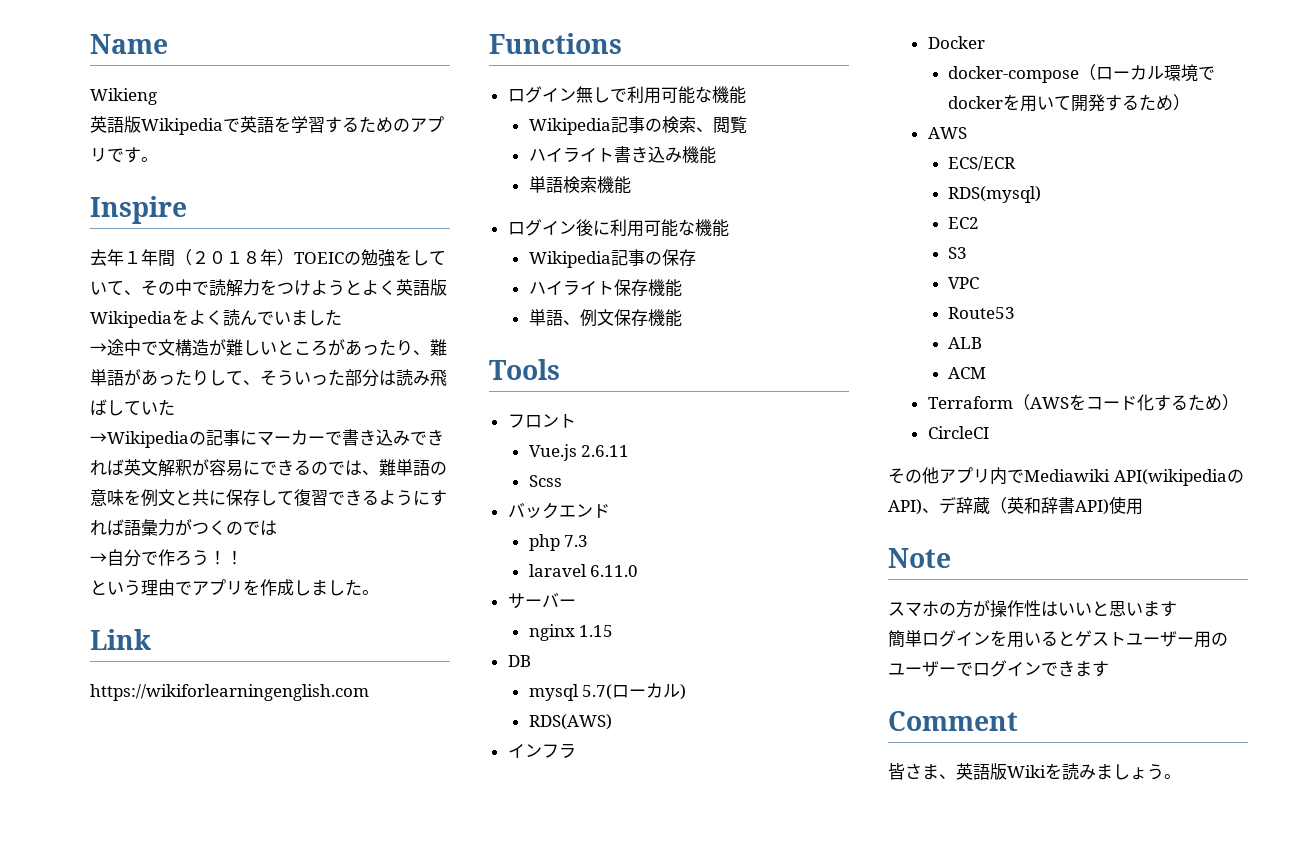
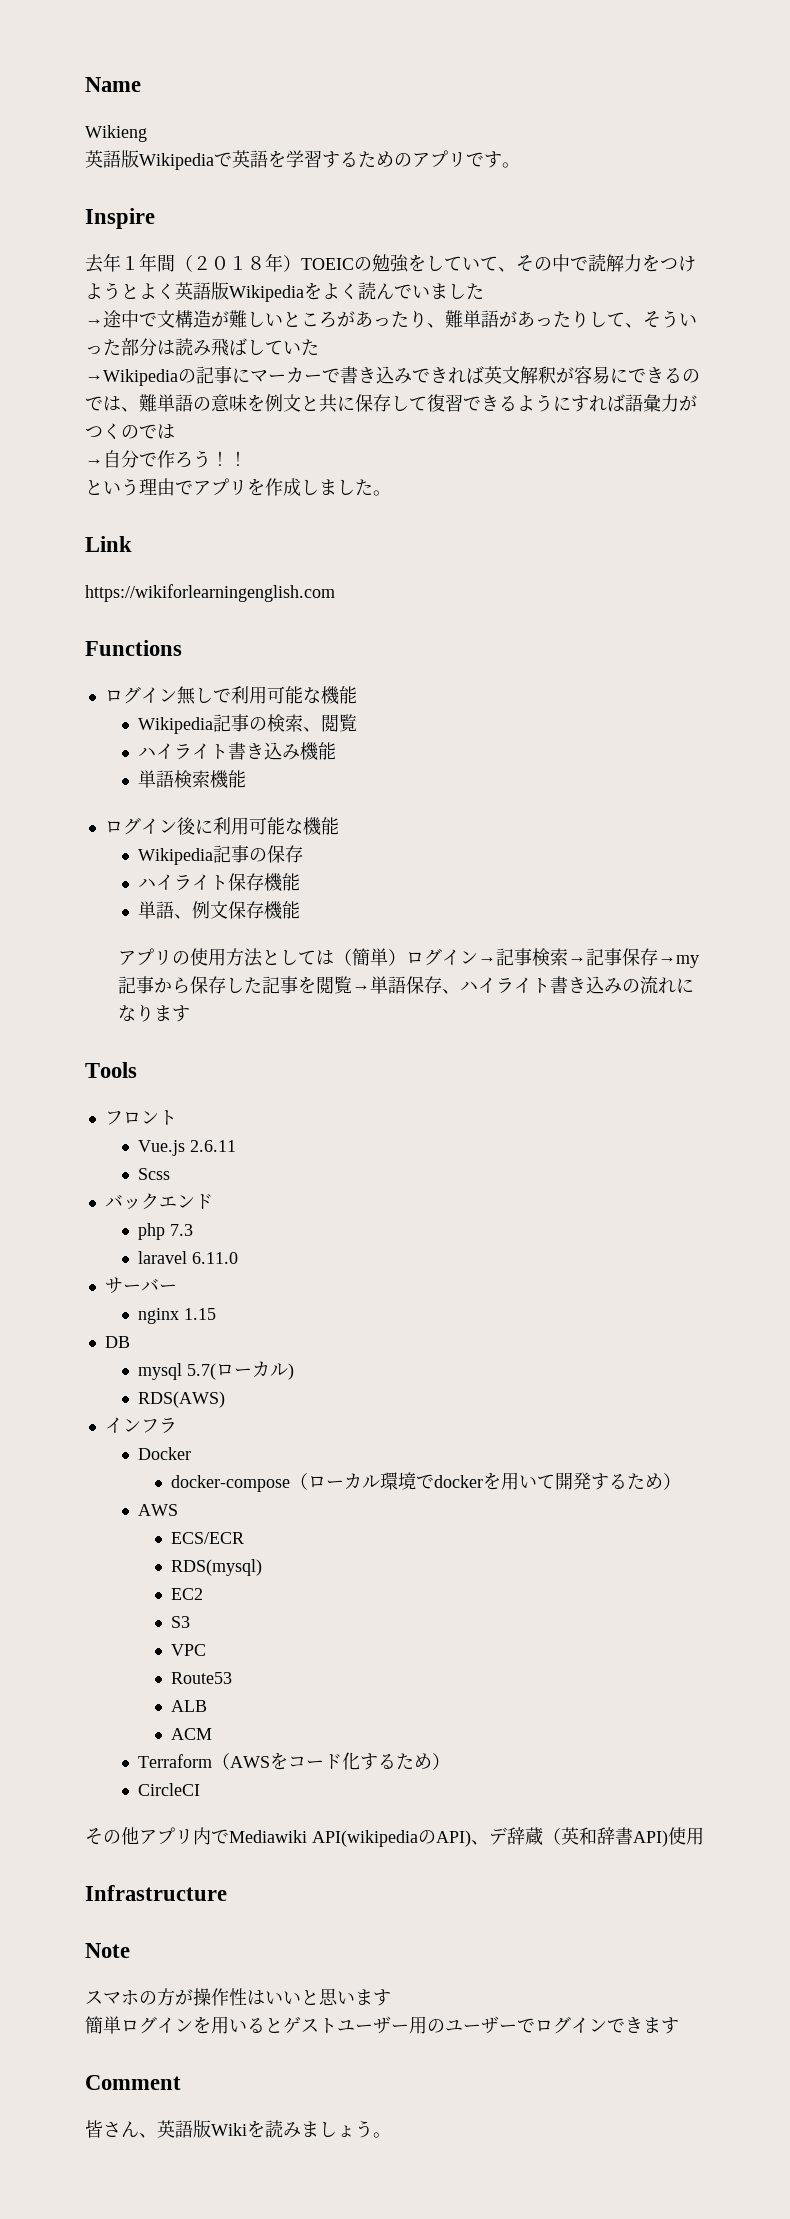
+ アプリの使用方法としては（簡単）ログイン→記事検索→記事保存→my記事から保存した記事を閲覧→単語保存、ハイライト書き込みの流れになります
+ Infrastructure
- 皆さま、英語版Wikiを読みましょう。
+ 皆さん、英語版Wikiを読みましょう。

